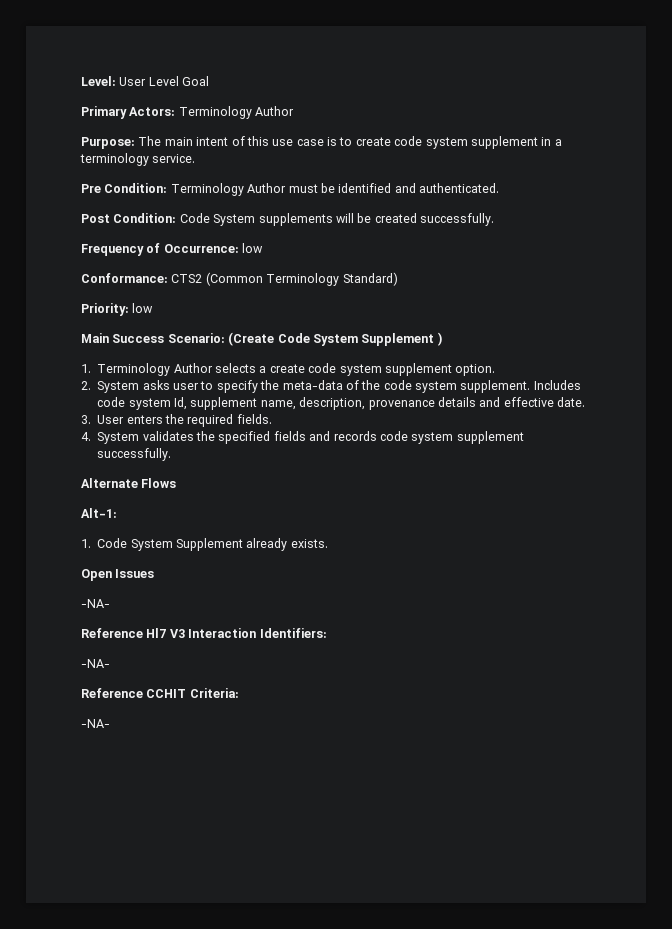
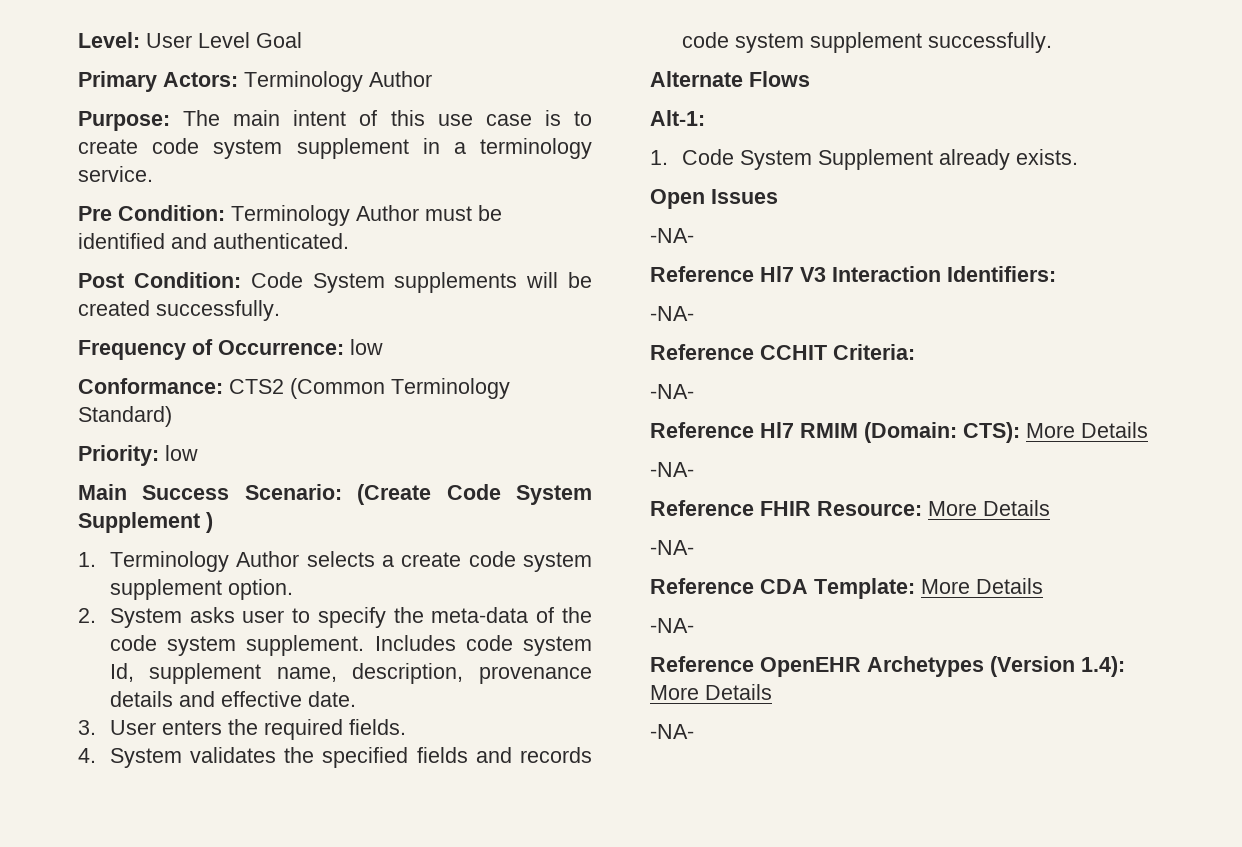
+ Reference Hl7 RMIM (Domain: CTS): More Details
+ -NA-
+ Reference FHIR Resource: More Details
+ -NA-
+ Reference CDA Template: More Details
+ -NA-
+ Reference OpenEHR Archetypes (Version 1.4): More Details
+ -NA-

